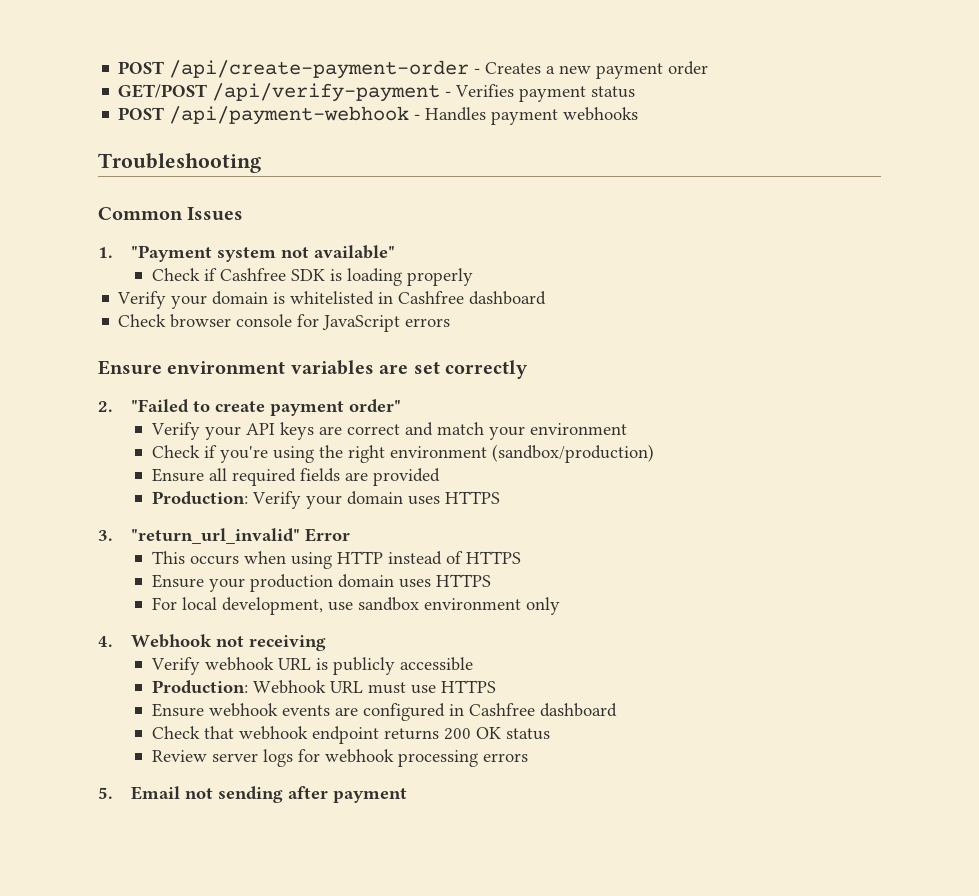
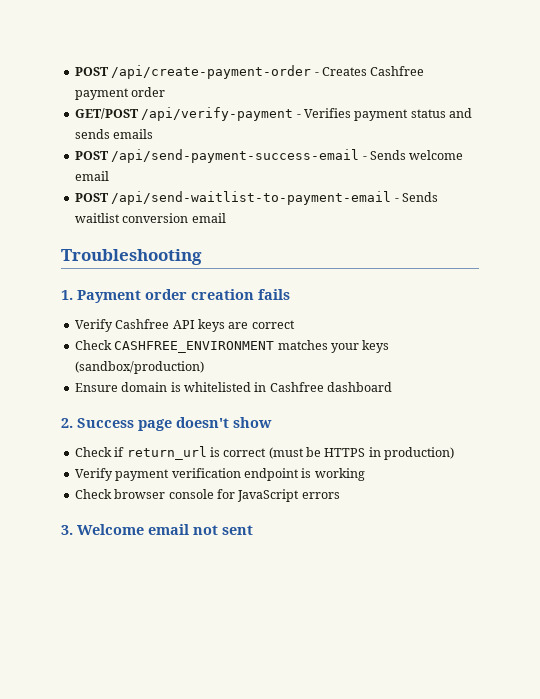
- POST /api/create-payment-order - Creates a new payment order
+ POST /api/create-payment-order - Creates Cashfree payment order
- GET/POST /api/verify-payment - Verifies payment status
- POST /api/payment-webhook - Handles payment webhooks
+ GET/POST /api/verify-payment - Verifies payment status and sends emails
+ POST /api/send-payment-success-email - Sends welcome email
+ POST /api/send-waitlist-to-payment-email - Sends waitlist conversion email
  Troubleshooting
- Common Issues
- 1. "Payment system not available"
- Check if Cashfree SDK is loading properly
- Verify your domain is whitelisted in Cashfree dashboard
+ 1. Payment order creation fails
+ Verify Cashfree API keys are correct
+ Check CASHFREE_ENVIRONMENT matches your keys (sandbox/production)
+ Ensure domain is whitelisted in Cashfree dashboard
+ 2. Success page doesn't show
+ Check if return_url is correct (must be HTTPS in production)
+ Verify payment verification endpoint is working
- Ensure environment variables are set correctly
- 2. "Failed to create payment order"
- Verify your API keys are correct and match your environment
- Check if you're using the right environment (sandbox/production)
- Ensure all required fields are provided
- Production: Verify your domain uses HTTPS
- 3. "return_url_invalid" Error
- This occurs when using HTTP instead of HTTPS
- Ensure your production domain uses HTTPS
- For local development, use sandbox environment only
- 4. Webhook not receiving
- Verify webhook URL is publicly accessible
- Production: Webhook URL must use HTTPS
- Ensure webhook events are configured in Cashfree dashboard
- Check that webhook endpoint returns 200 OK status
- Review server logs for webhook processing errors
- 5. Email not sending after payment
+ 3. Welcome email not sent

